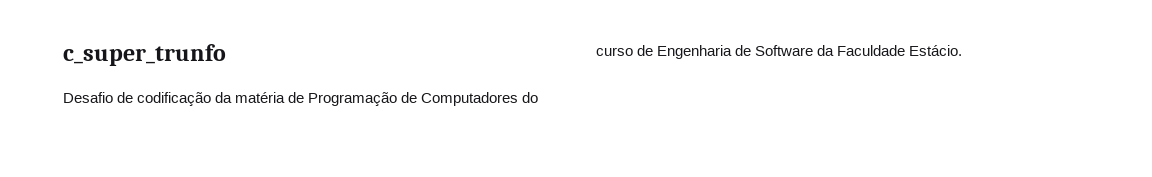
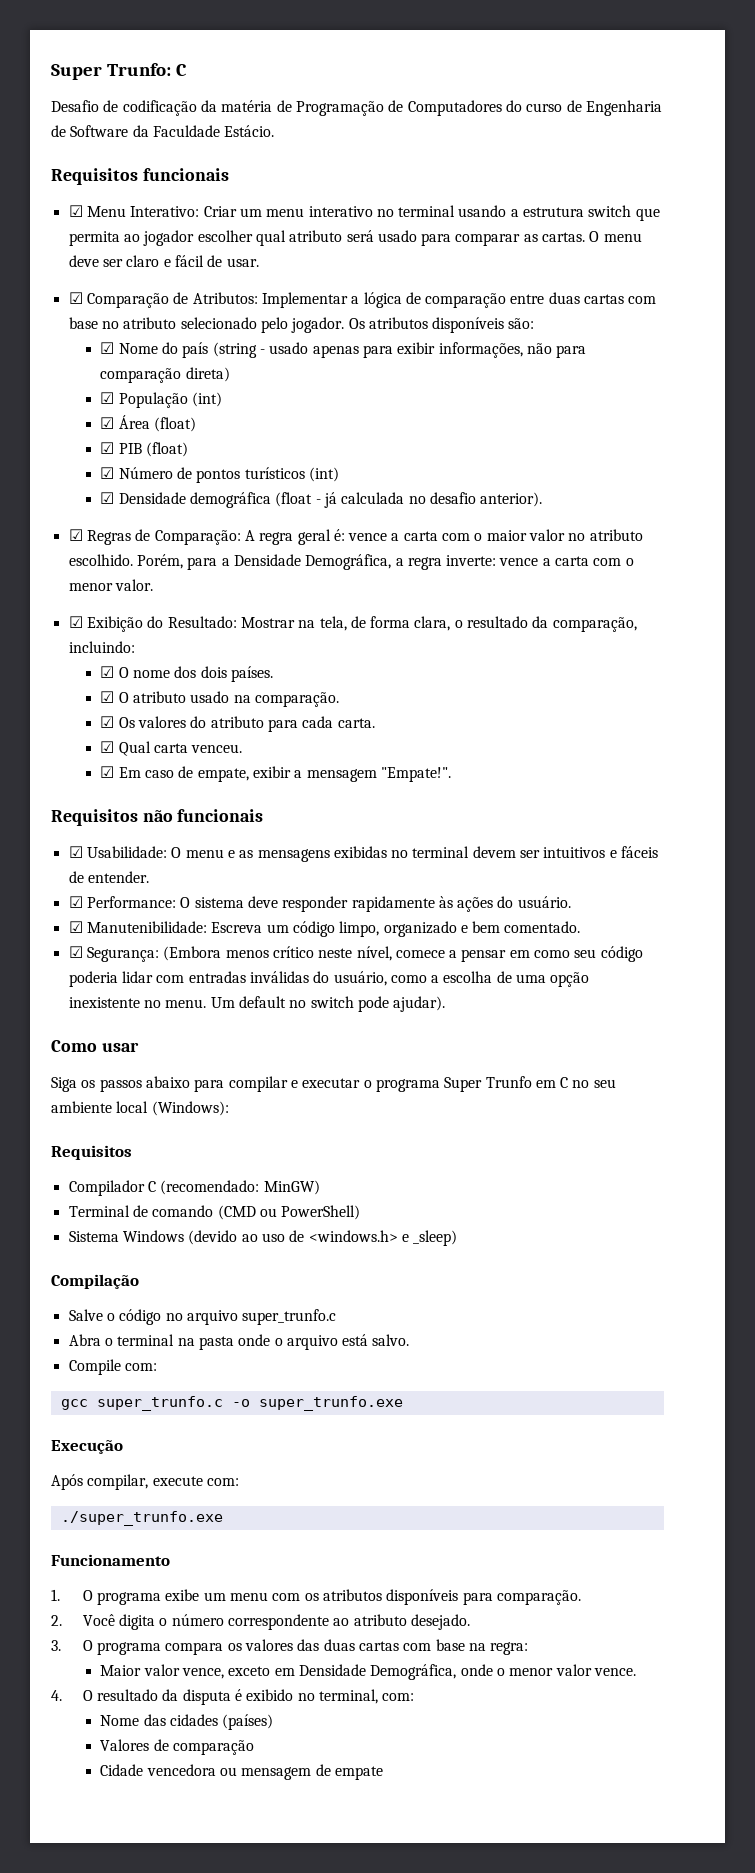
- c_super_trunfo
+ Super Trunfo: C
+ Requisitos funcionais
+ ☑ Menu Interativo: Criar um menu interativo no terminal usando a estrutura switch que permita ao jogador escolher qual atributo será usado para comparar as cartas. O menu deve ser claro e fácil de usar.
+ ☑ Comparação de Atributos: Implementar a lógica de comparação entre duas cartas com base no atributo selecionado pelo jogador. Os atributos disponíveis são:
+ ☑ Nome do país (string - usado apenas para exibir informações, não para comparação direta)
+ ☑ População (int)
+ ☑ Área (float)
+ ☑ PIB (float)
+ ☑ Número de pontos turísticos (int)
+ ☑ Densidade demográfica (float - já calculada no desafio anterior).
+ ☑ Regras de Comparação: A regra geral é: vence a carta com o maior valor no atributo escolhido. Porém, para a Densidade Demográfica, a regra inverte: vence a carta com o menor valor.
+ ☑ Exibição do Resultado: Mostrar na tela, de forma clara, o resultado da comparação, incluindo:
+ ☑ O nome dos dois países.
+ ☑ O atributo usado na comparação.
+ ☑ Os valores do atributo para cada carta.
+ ☑ Qual carta venceu.
+ ☑ Em caso de empate, exibir a mensagem "Empate!".
+ Requisitos não funcionais
+ ☑ Usabilidade: O menu e as mensagens exibidas no terminal devem ser intuitivos e fáceis de entender.
+ ☑ Performance: O sistema deve responder rapidamente às ações do usuário.
+ ☑ Manutenibilidade: Escreva um código limpo, organizado e bem comentado.
+ ☑ Segurança: (Embora menos crítico neste nível, comece a pensar em como seu código poderia lidar com entradas inválidas do usuário, como a escolha de uma opção inexistente no menu. Um default no switch pode ajudar).
+ Como usar
+ Siga os passos abaixo para compilar e executar o programa Super Trunfo em C no seu ambiente local (Windows):
+ Requisitos
+ Compilador C (recomendado: MinGW)
+ Terminal de comando (CMD ou PowerShell)
+ Sistema Windows (devido ao uso de <windows.h> e _sleep)
+ Compilação
+ Salve o código no arquivo super_trunfo.c
+ Abra o terminal na pasta onde o arquivo está salvo.
+ Compile com:
+ gcc super_trunfo.c -o super_trunfo.exe
+ Execução
+ Após compilar, execute com:
+ ./super_trunfo.exe
+ Funcionamento
+ 1. O programa exibe um menu com os atributos disponíveis para comparação.
+ 2. Você digita o número correspondente ao atributo desejado.
+ 3. O programa compara os valores das duas cartas com base na regra:
+ Maior valor vence, exceto em Densidade Demográfica, onde o menor valor vence.
+ 4. O resultado da disputa é exibido no terminal, com:
+ Nome das cidades (países)
+ Valores de comparação
+ Cidade vencedora ou mensagem de empate

